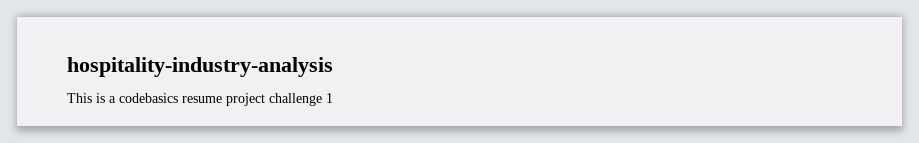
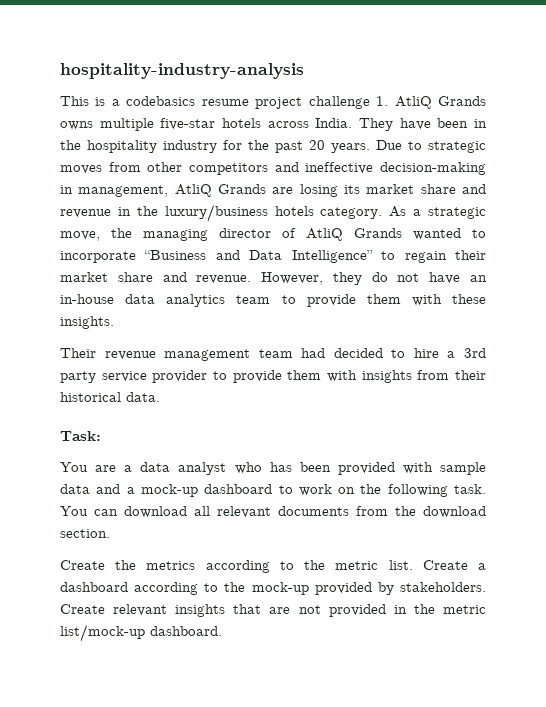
- This is a codebasics resume project challenge 1
+ This is a codebasics resume project challenge 1. AtliQ Grands owns multiple five-star hotels across India. They have been in the hospitality industry for the past 20 years. Due to strategic moves from other competitors and ineffective decision-making in management, AtliQ Grands are losing its market share and revenue in the luxury/business hotels category. As a strategic move, the managing director of AtliQ Grands wanted to incorporate “Business and Data Intelligence” to regain their market share and revenue. However, they do not have an in-house data analytics team to provide them with these insights.
+ Their revenue management team had decided to hire a 3rd party service provider to provide them with insights from their historical data.
+ Task:
+ You are a data analyst who has been provided with sample data and a mock-up dashboard to work on the following task. You can download all relevant documents from the download section.
+ Create the metrics according to the metric list. Create a dashboard according to the mock-up provided by stakeholders. Create relevant insights that are not provided in the metric list/mock-up dashboard.

